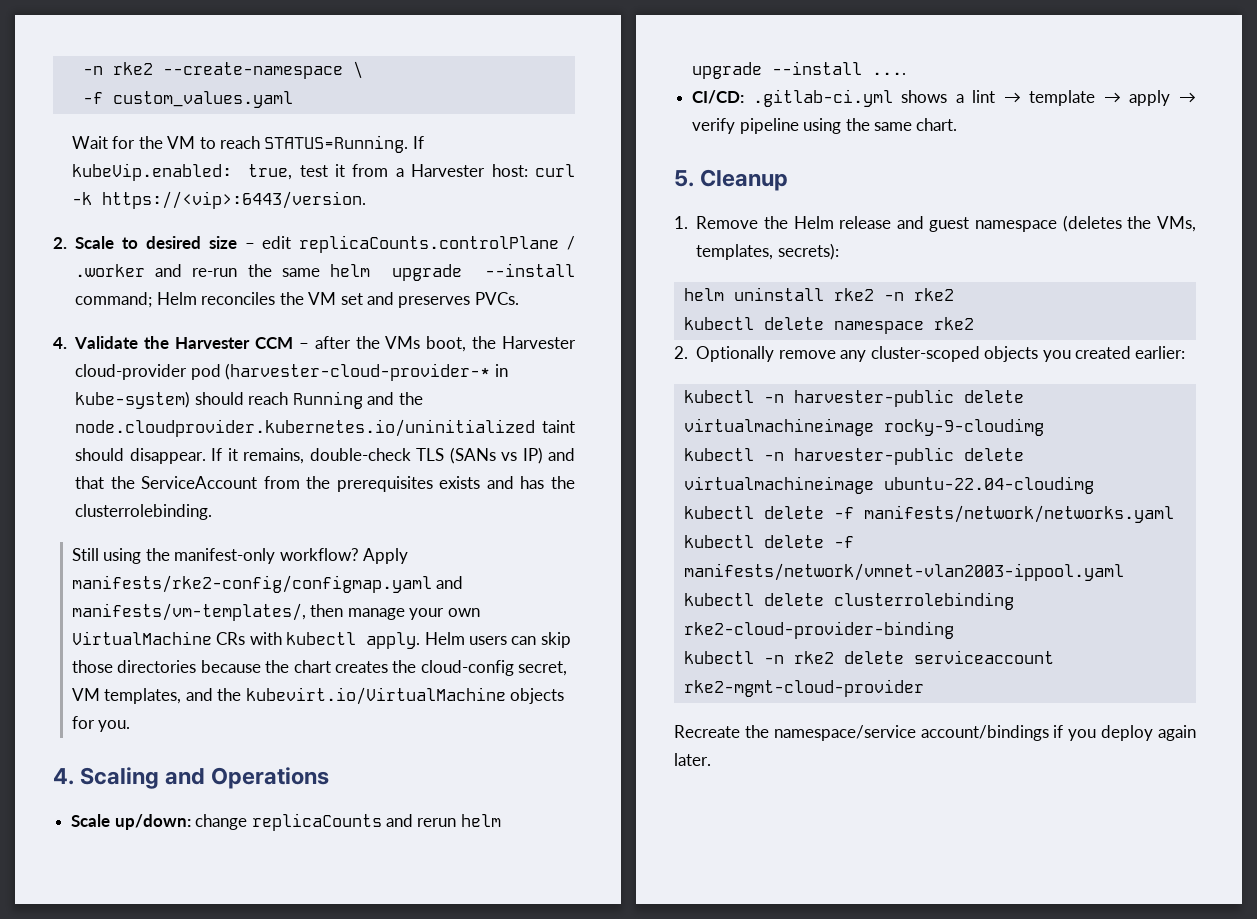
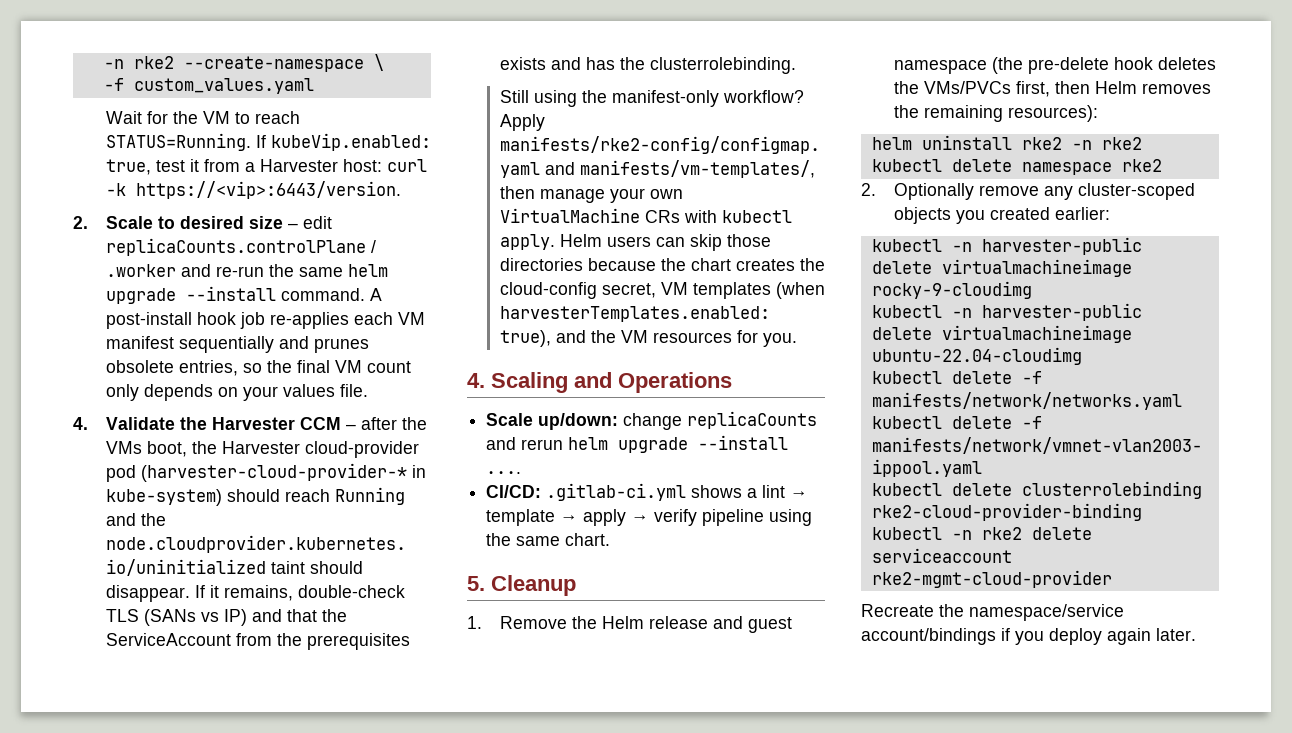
- 2. Scale to desired size – edit replicaCounts.controlPlane / .worker and re-run the same helm upgrade --install command; Helm reconciles the VM set and preserves PVCs.
+ 2. Scale to desired size – edit replicaCounts.controlPlane / .worker and re-run the same helm upgrade --install command. A post-install hook job re-applies each VM manifest sequentially and prunes obsolete entries, so the final VM count only depends on your values file.
- Helm users can skip those directories because the chart creates the cloud-config secret, VM templates, and the kubevirt.io/VirtualMachine objects for you.
+ Helm users can skip those directories because the chart creates the cloud-config secret, VM templates (when harvesterTemplates.enabled: true), and the VM resources for you.
- 1. Remove the Helm release and guest namespace (deletes the VMs, templates, secrets):
+ 1. Remove the Helm release and guest namespace (the pre-delete hook deletes the VMs/PVCs first, then Helm removes the remaining resources):

